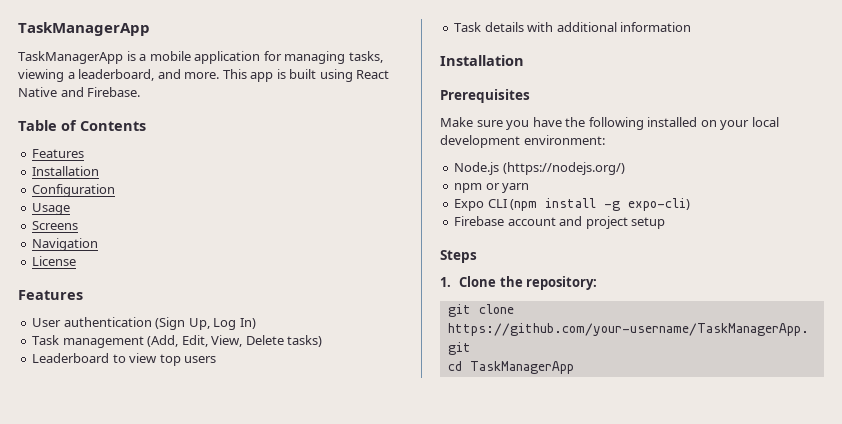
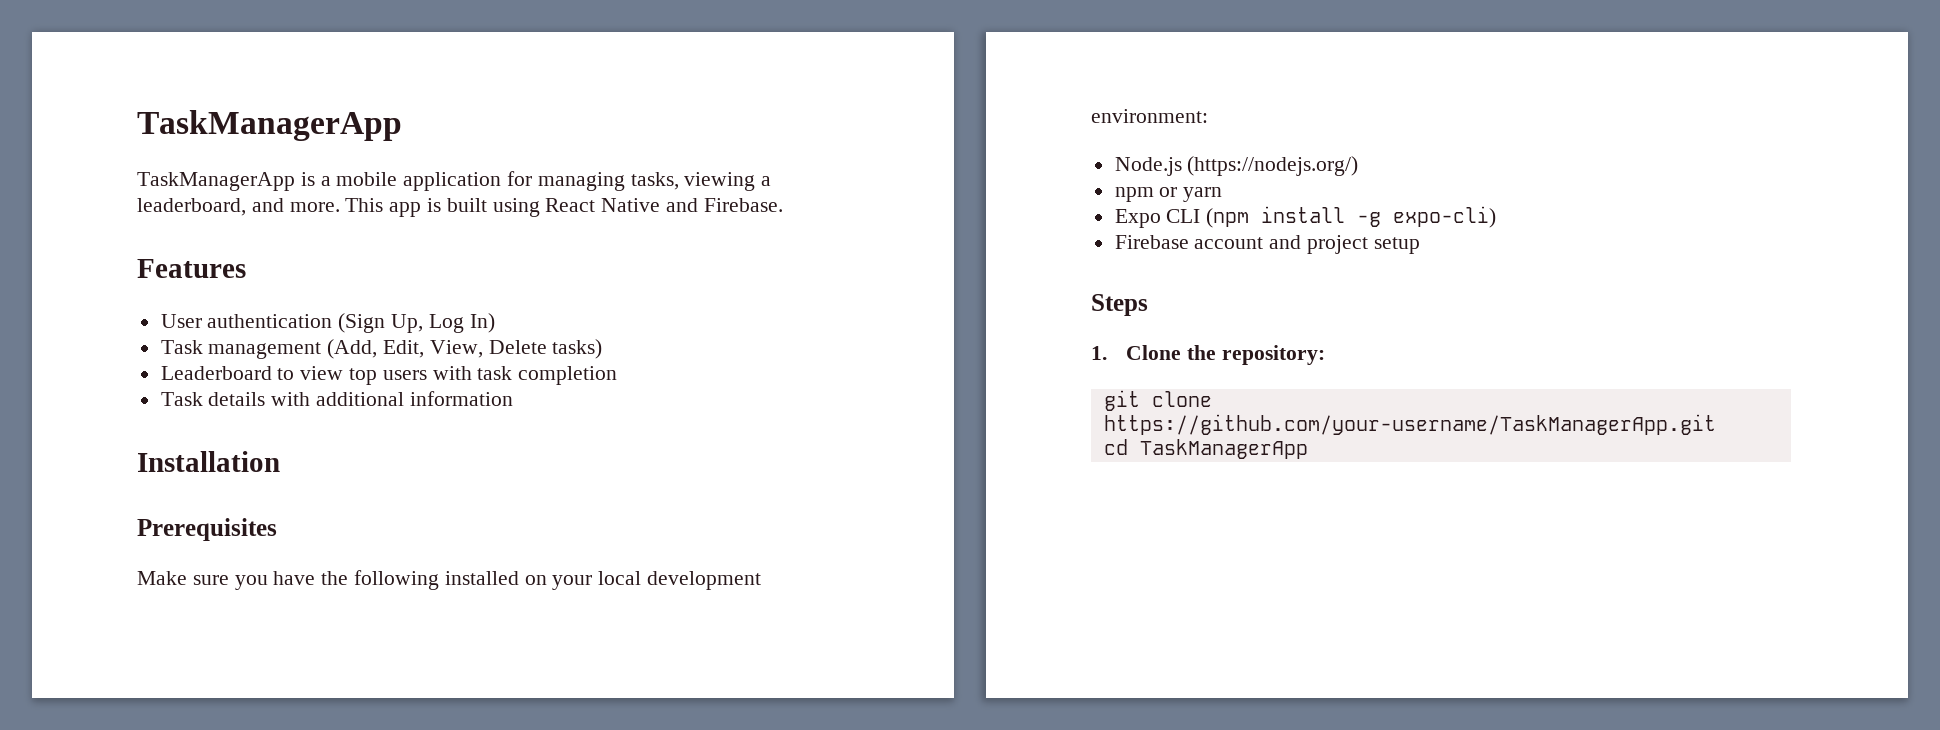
- Table of Contents
- Features
- Installation
- Configuration
- Usage
- Screens
- Navigation
- License
- Leaderboard to view top users
+ Leaderboard to view top users with task completion

